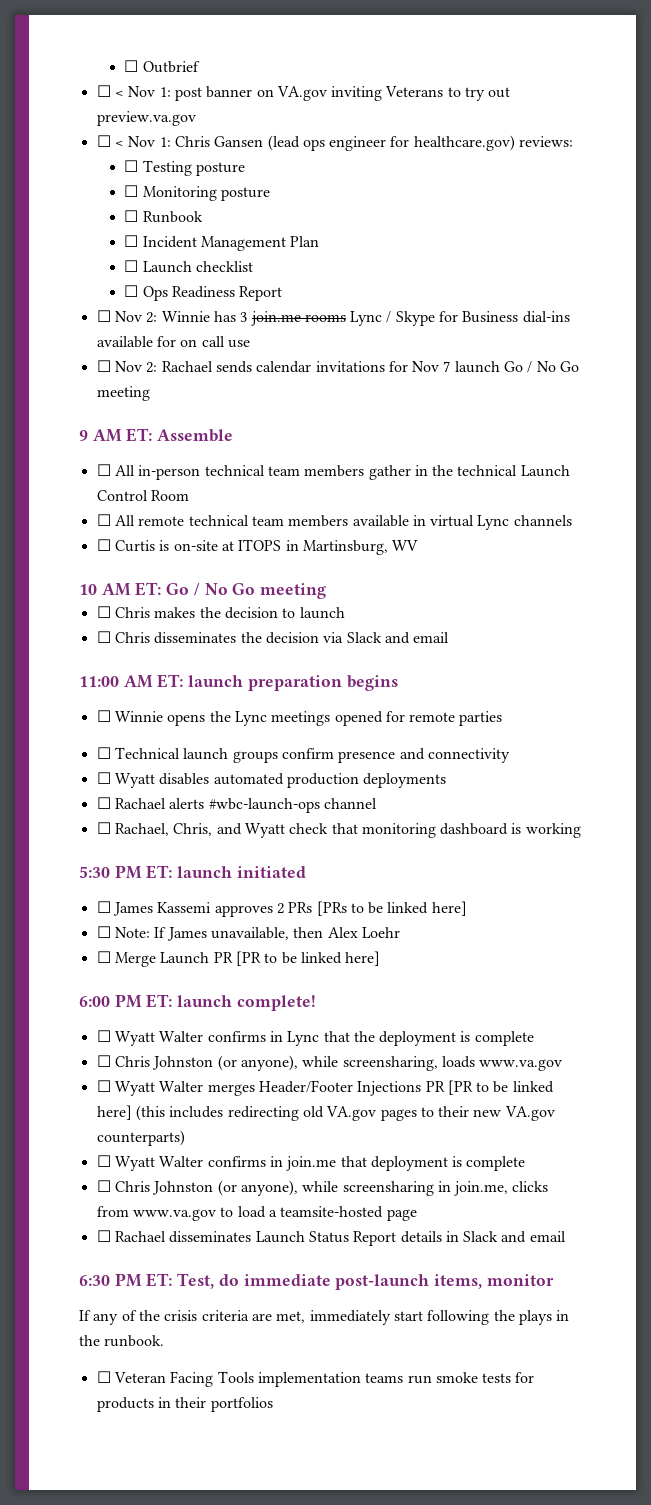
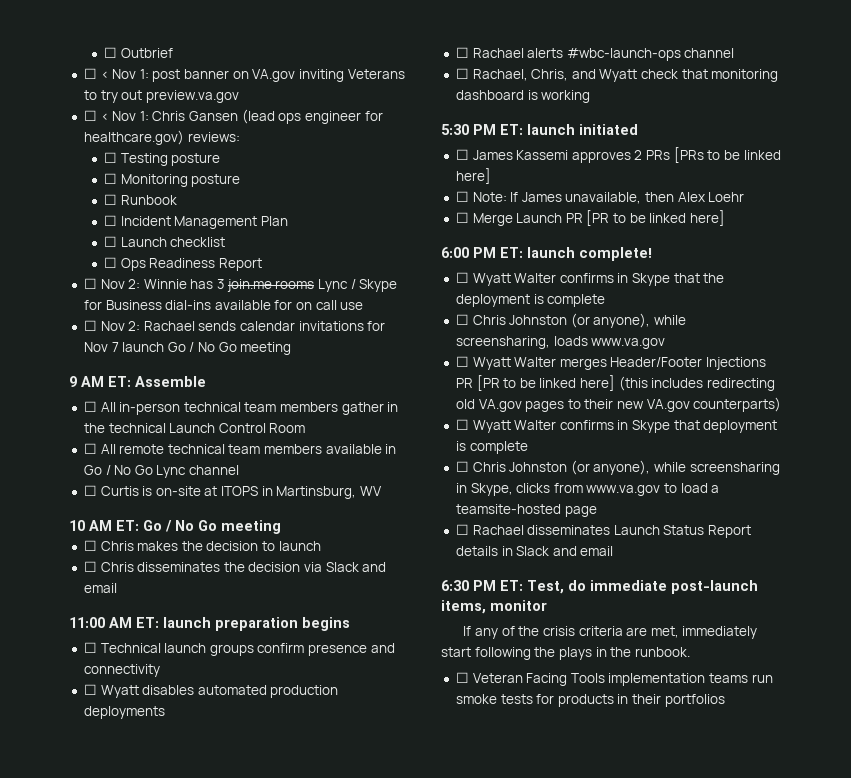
- ☐ All remote technical team members available in virtual Lync channels
+ ☐ All remote technical team members available in Go / No Go Lync channel
- ☐ Winnie opens the Lync meetings opened for remote parties
- ☐ Wyatt Walter confirms in Lync that the deployment is complete
+ ☐ Wyatt Walter confirms in Skype that the deployment is complete
- ☐ Wyatt Walter confirms in join.me that deployment is complete
+ ☐ Wyatt Walter confirms in Skype that deployment is complete
- ☐ Chris Johnston (or anyone), while screensharing in join.me, clicks from www.va.gov to load a teamsite-hosted page
+ ☐ Chris Johnston (or anyone), while screensharing in Skype, clicks from www.va.gov to load a teamsite-hosted page

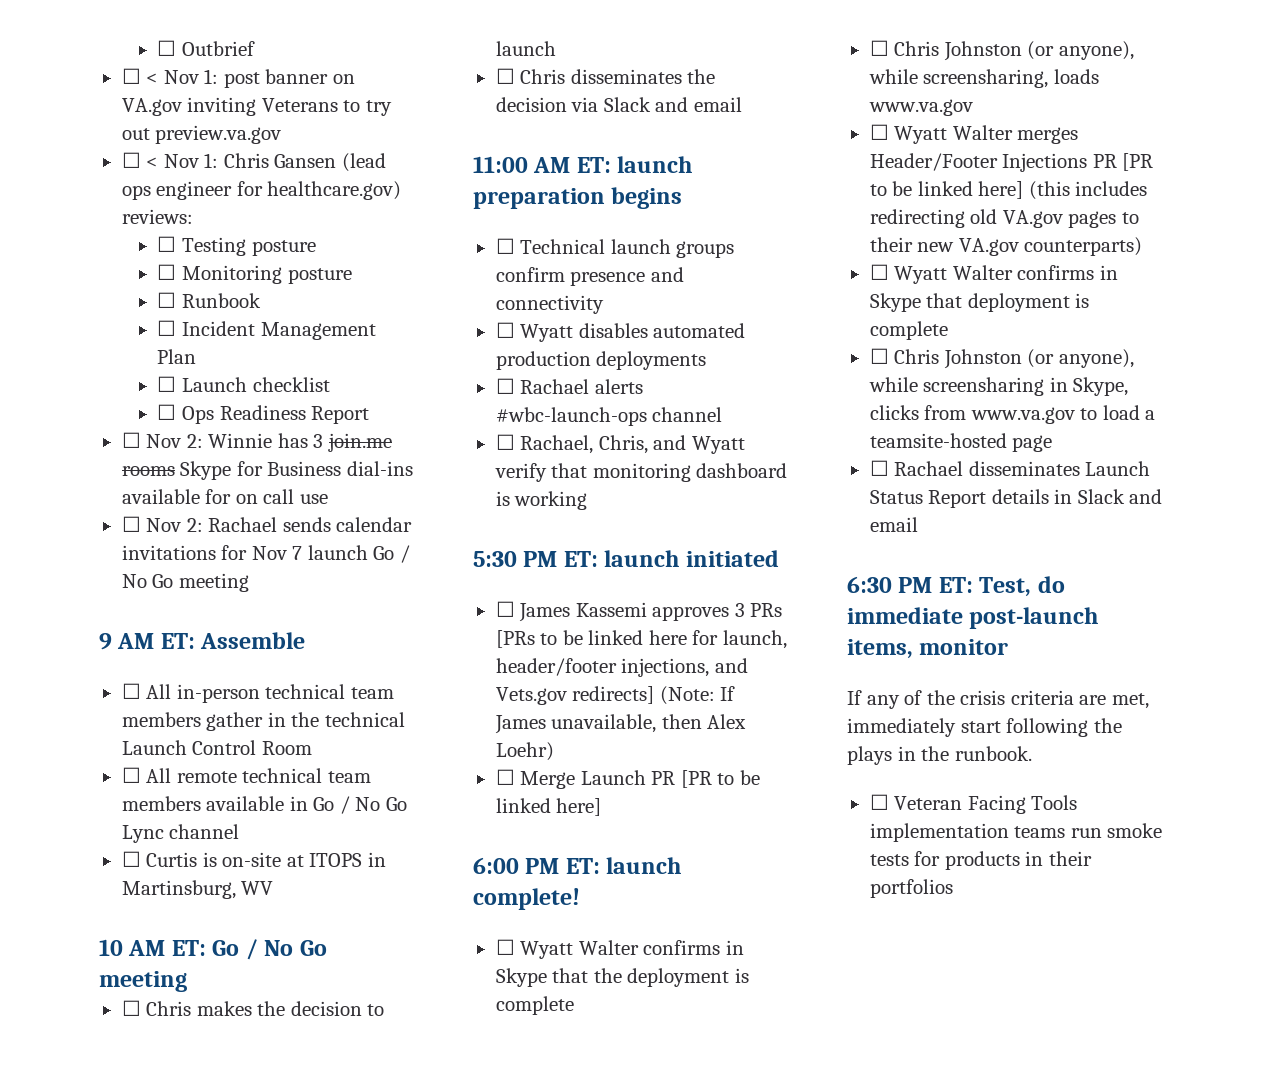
- ☐ Nov 2: Winnie has 3 join.me rooms Lync / Skype for Business dial-ins available for on call use
+ ☐ Nov 2: Winnie has 3 join.me rooms Skype for Business dial-ins available for on call use
- ☐ Rachael, Chris, and Wyatt check that monitoring dashboard is working
+ ☐ Rachael, Chris, and Wyatt verify that monitoring dashboard is working
- ☐ James Kassemi approves 2 PRs [PRs to be linked here]
- ☐ Note: If James unavailable, then Alex Loehr
+ ☐ James Kassemi approves 3 PRs [PRs to be linked here for launch, header/footer injections, and Vets.gov redirects] (Note: If James unavailable, then Alex Loehr)

